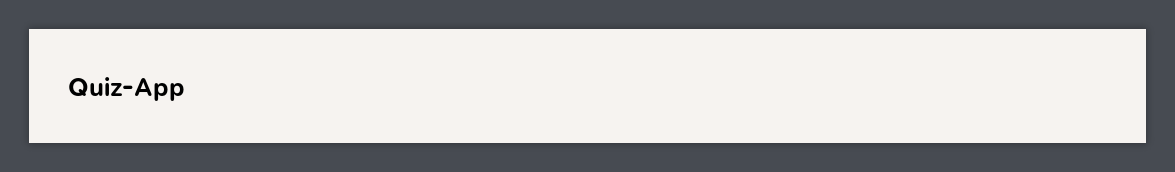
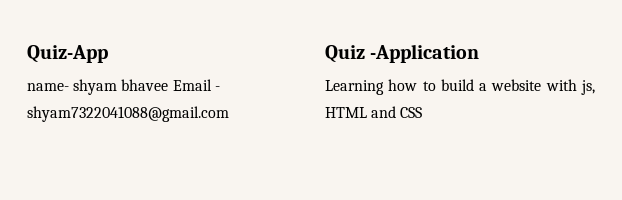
+ name- shyam bhavee Email - shyam7322041088@gmail.com
+ Quiz -Application
+ Learning how to build a website with js, HTML and CSS

